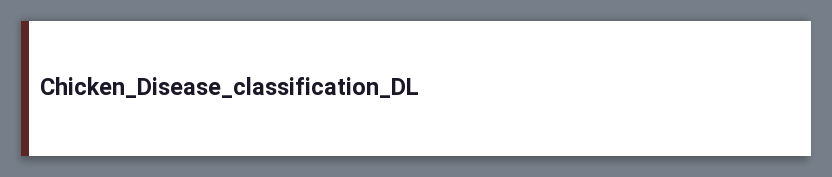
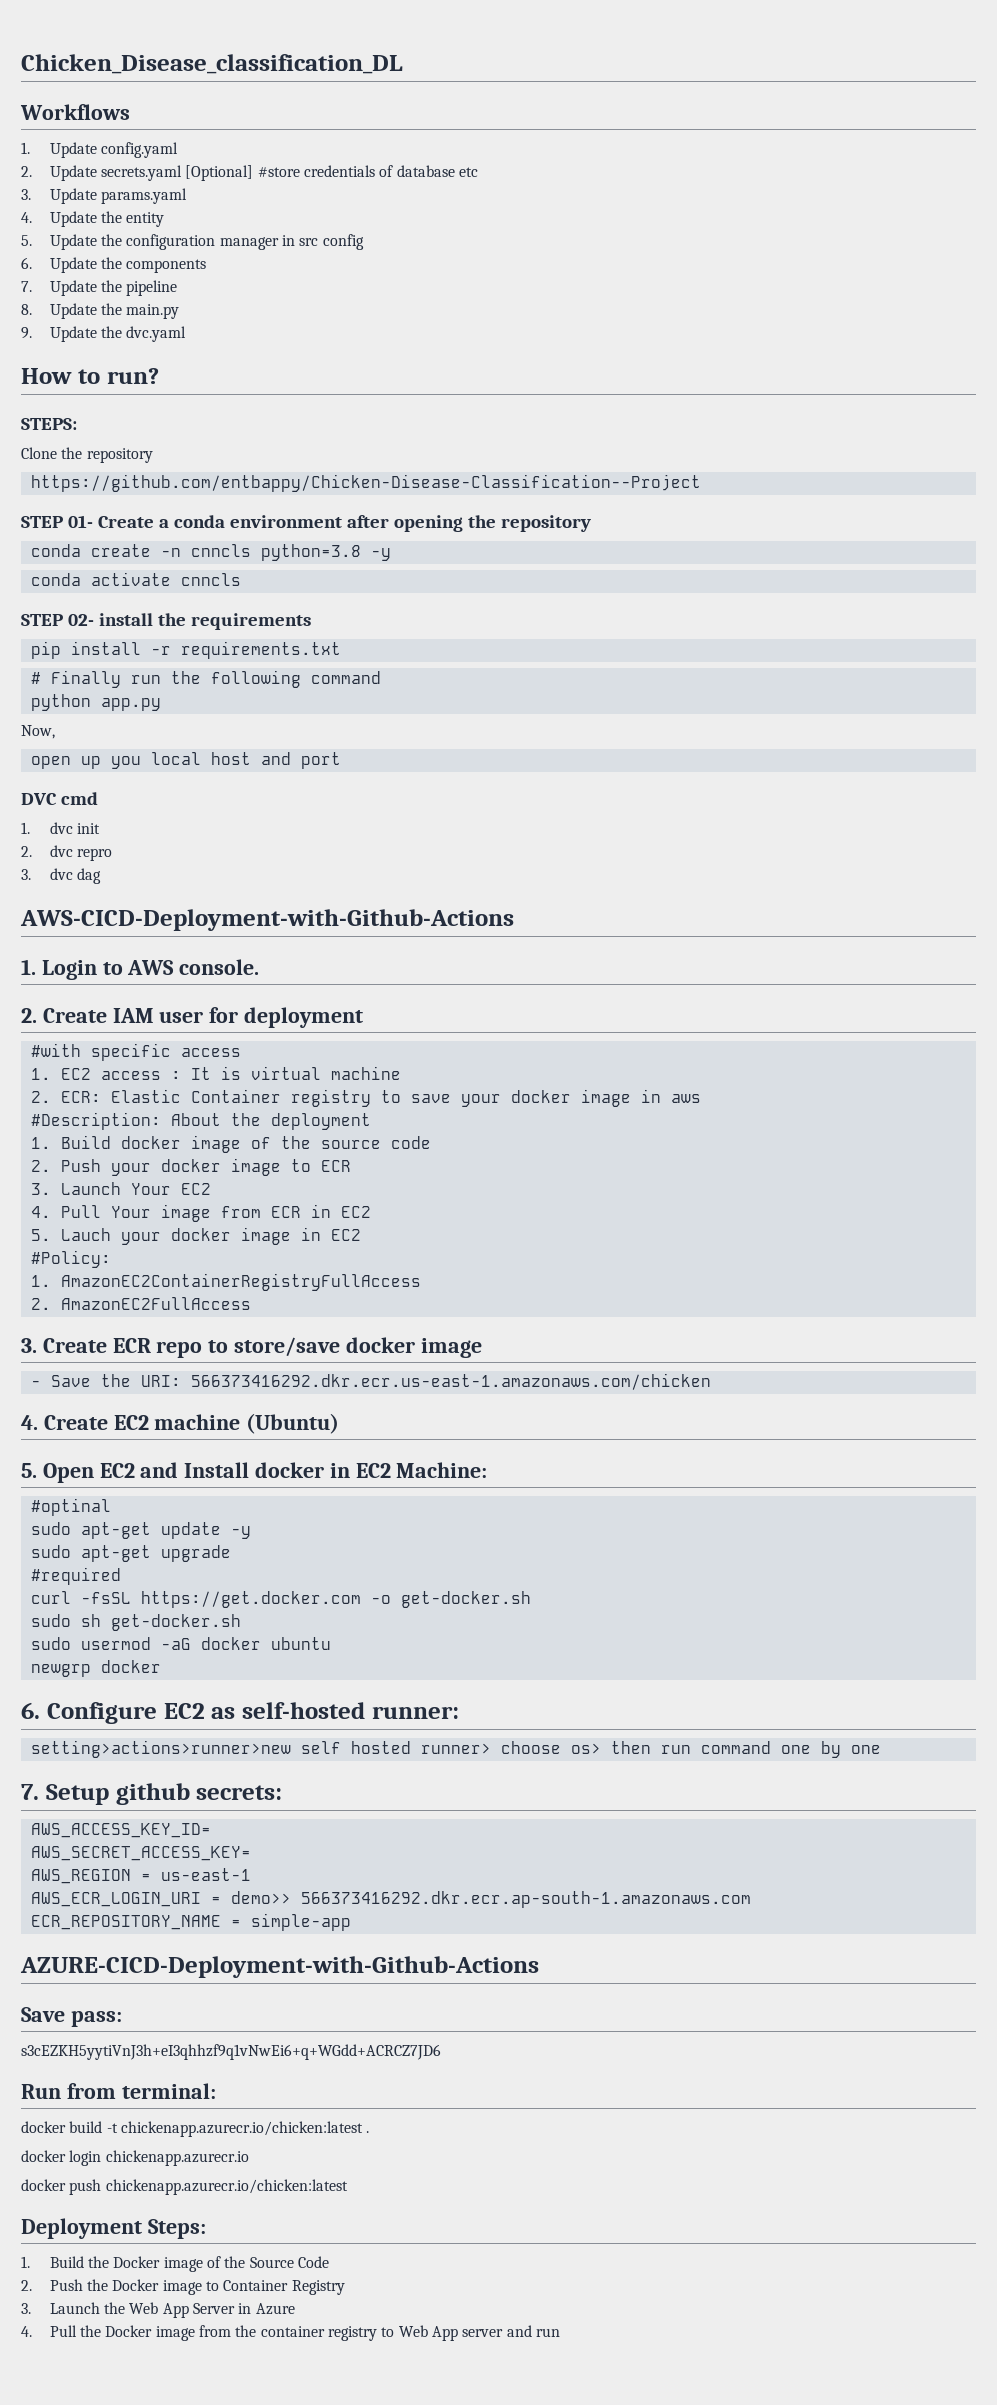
+ Workflows
+ 1. Update config.yaml
+ 2. Update secrets.yaml [Optional] #store credentials of database etc
+ 3. Update params.yaml
+ 4. Update the entity
+ 5. Update the configuration manager in src config
+ 6. Update the components
+ 7. Update the pipeline
+ 8. Update the main.py
+ 9. Update the dvc.yaml
+ How to run?
+ STEPS:
+ Clone the repository
+ https://github.com/entbappy/Chicken-Disease-Classification--Project
+ STEP 01- Create a conda environment after opening the repository
+ conda create -n cnncls python=3.8 -y
+ conda activate cnncls
+ STEP 02- install the requirements
+ pip install -r requirements.txt
+ # Finally run the following command
+ python app.py
+ Now,
+ open up you local host and port
+ DVC cmd
+ 1. dvc init
+ 2. dvc repro
+ 3. dvc dag
+ AWS-CICD-Deployment-with-Github-Actions
+ 1. Login to AWS console.
+ 2. Create IAM user for deployment
+ #with specific access
+ 1. EC2 access : It is virtual machine
+ 2. ECR: Elastic Container registry to save your docker image in aws
+ #Description: About the deployment
+ 1. Build docker image of the source code
+ 2. Push your docker image to ECR
+ 3. Launch Your EC2
+ 4. Pull Your image from ECR in EC2
+ 5. Lauch your docker image in EC2
+ #Policy:
+ 1. AmazonEC2ContainerRegistryFullAccess
+ 2. AmazonEC2FullAccess
+ 3. Create ECR repo to store/save docker image
+ - Save the URI: 566373416292.dkr.ecr.us-east-1.amazonaws.com/chicken
+ 4. Create EC2 machine (Ubuntu)
+ 5. Open EC2 and Install docker in EC2 Machine:
+ #optinal
+ sudo apt-get update -y
+ sudo apt-get upgrade
+ #required
+ curl -fsSL https://get.docker.com -o get-docker.sh
+ sudo sh get-docker.sh
+ sudo usermod -aG docker ubuntu
+ newgrp docker
+ 6. Configure EC2 as self-hosted runner:
+ setting>actions>runner>new self hosted runner> choose os> then run command one by one
+ 7. Setup github secrets:
+ AWS_ACCESS_KEY_ID=
+ AWS_SECRET_ACCESS_KEY=
+ AWS_REGION = us-east-1
+ AWS_ECR_LOGIN_URI = demo>> 566373416292.dkr.ecr.ap-south-1.amazonaws.com
+ ECR_REPOSITORY_NAME = simple-app
+ AZURE-CICD-Deployment-with-Github-Actions
+ Save pass:
+ s3cEZKH5yytiVnJ3h+eI3qhhzf9q1vNwEi6+q+WGdd+ACRCZ7JD6
+ Run from terminal:
+ docker build -t chickenapp.azurecr.io/chicken:latest .
+ docker login chickenapp.azurecr.io
+ docker push chickenapp.azurecr.io/chicken:latest
+ Deployment Steps:
+ 1. Build the Docker image of the Source Code
+ 2. Push the Docker image to Container Registry
+ 3. Launch the Web App Server in Azure
+ 4. Pull the Docker image from the container registry to Web App server and run

